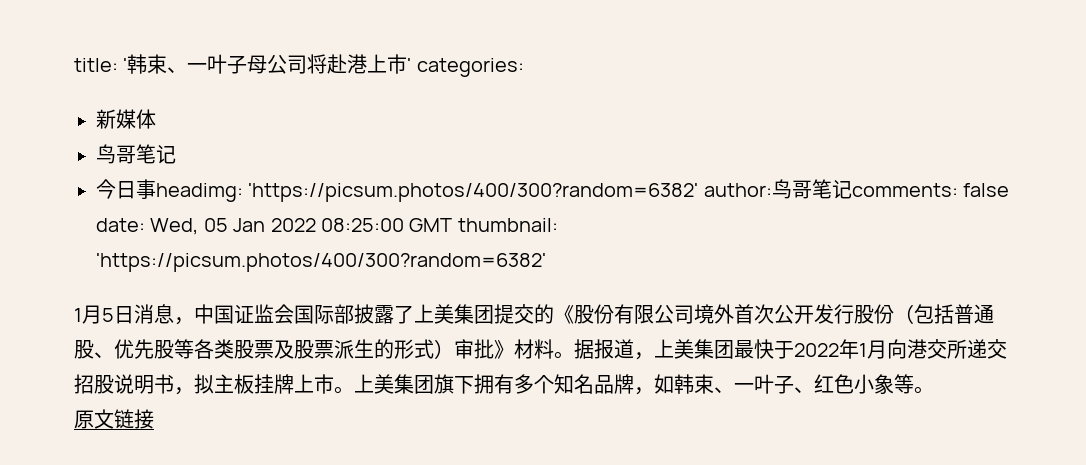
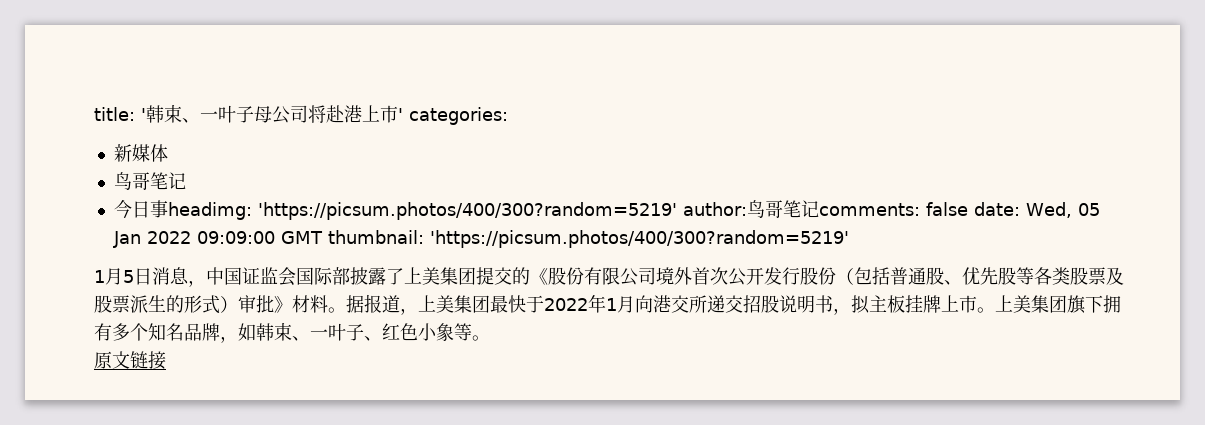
- 今日事headimg: 'https://picsum.photos/400/300?random=6382' author:鸟哥笔记comments: false date: Wed, 05 Jan 2022 08:25:00 GMT thumbnail: 'https://picsum.photos/400/300?random=6382'
+ 今日事headimg: 'https://picsum.photos/400/300?random=5219' author:鸟哥笔记comments: false date: Wed, 05 Jan 2022 09:09:00 GMT thumbnail: 'https://picsum.photos/400/300?random=5219'

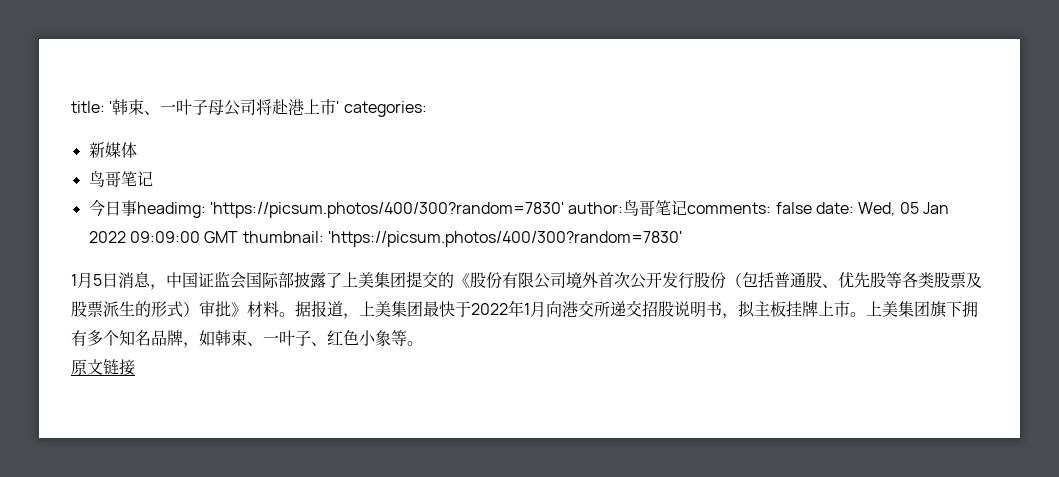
- 今日事headimg: 'https://picsum.photos/400/300?random=5219' author:鸟哥笔记comments: false date: Wed, 05 Jan 2022 09:09:00 GMT thumbnail: 'https://picsum.photos/400/300?random=5219'
+ 今日事headimg: 'https://picsum.photos/400/300?random=7830' author:鸟哥笔记comments: false date: Wed, 05 Jan 2022 09:09:00 GMT thumbnail: 'https://picsum.photos/400/300?random=7830'

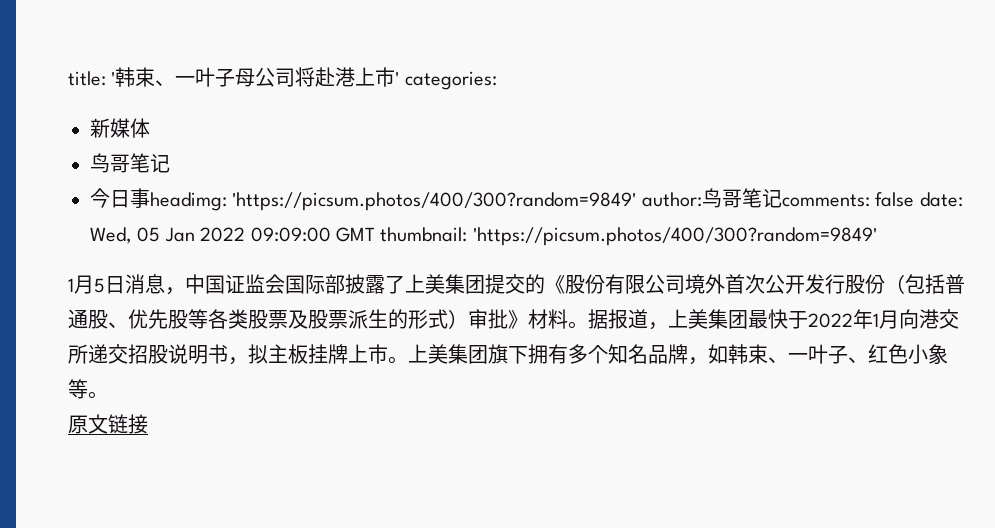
- 今日事headimg: 'https://picsum.photos/400/300?random=7830' author:鸟哥笔记comments: false date: Wed, 05 Jan 2022 09:09:00 GMT thumbnail: 'https://picsum.photos/400/300?random=7830'
+ 今日事headimg: 'https://picsum.photos/400/300?random=9849' author:鸟哥笔记comments: false date: Wed, 05 Jan 2022 09:09:00 GMT thumbnail: 'https://picsum.photos/400/300?random=9849'

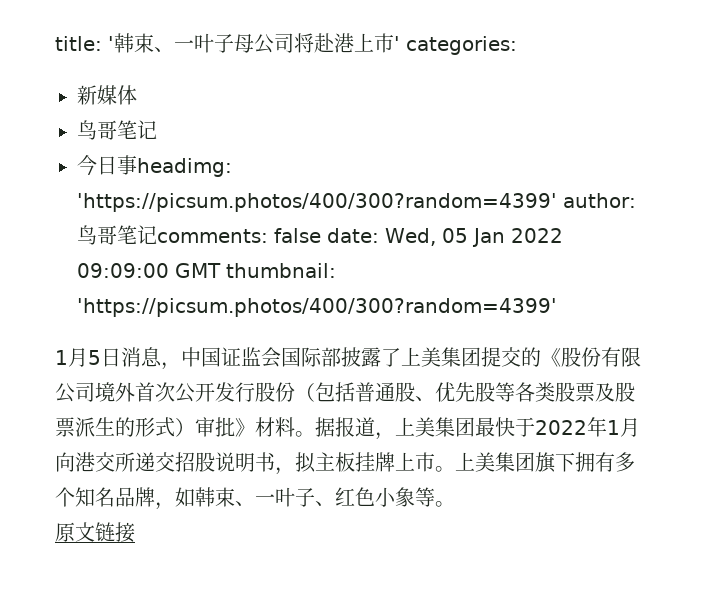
- 今日事headimg: 'https://picsum.photos/400/300?random=9849' author:鸟哥笔记comments: false date: Wed, 05 Jan 2022 09:09:00 GMT thumbnail: 'https://picsum.photos/400/300?random=9849'
+ 今日事headimg: 'https://picsum.photos/400/300?random=4399' author:鸟哥笔记comments: false date: Wed, 05 Jan 2022 09:09:00 GMT thumbnail: 'https://picsum.photos/400/300?random=4399'

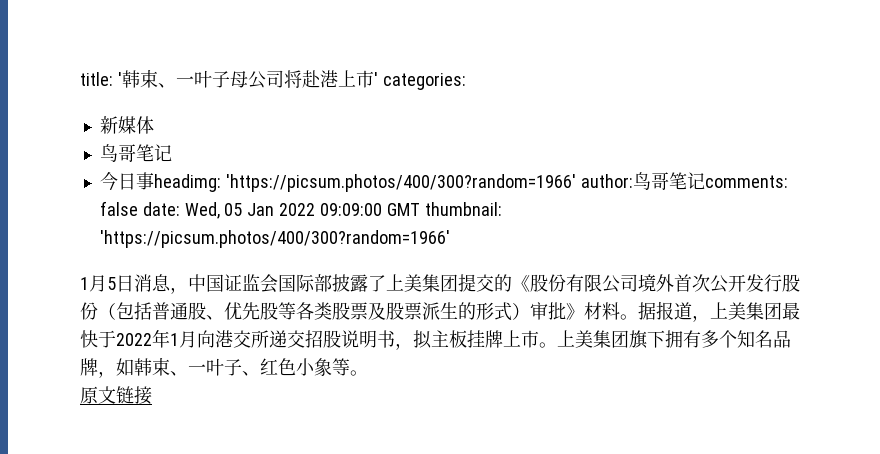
- 今日事headimg: 'https://picsum.photos/400/300?random=4399' author:鸟哥笔记comments: false date: Wed, 05 Jan 2022 09:09:00 GMT thumbnail: 'https://picsum.photos/400/300?random=4399'
+ 今日事headimg: 'https://picsum.photos/400/300?random=1966' author:鸟哥笔记comments: false date: Wed, 05 Jan 2022 09:09:00 GMT thumbnail: 'https://picsum.photos/400/300?random=1966'

